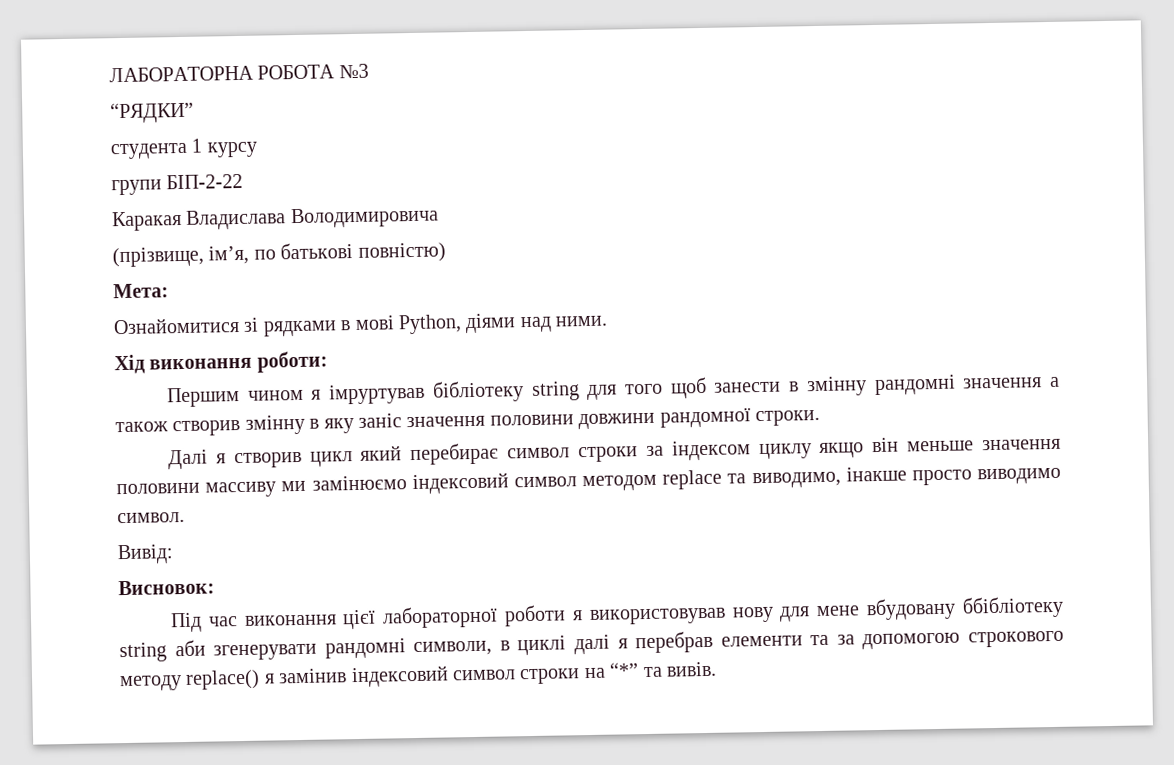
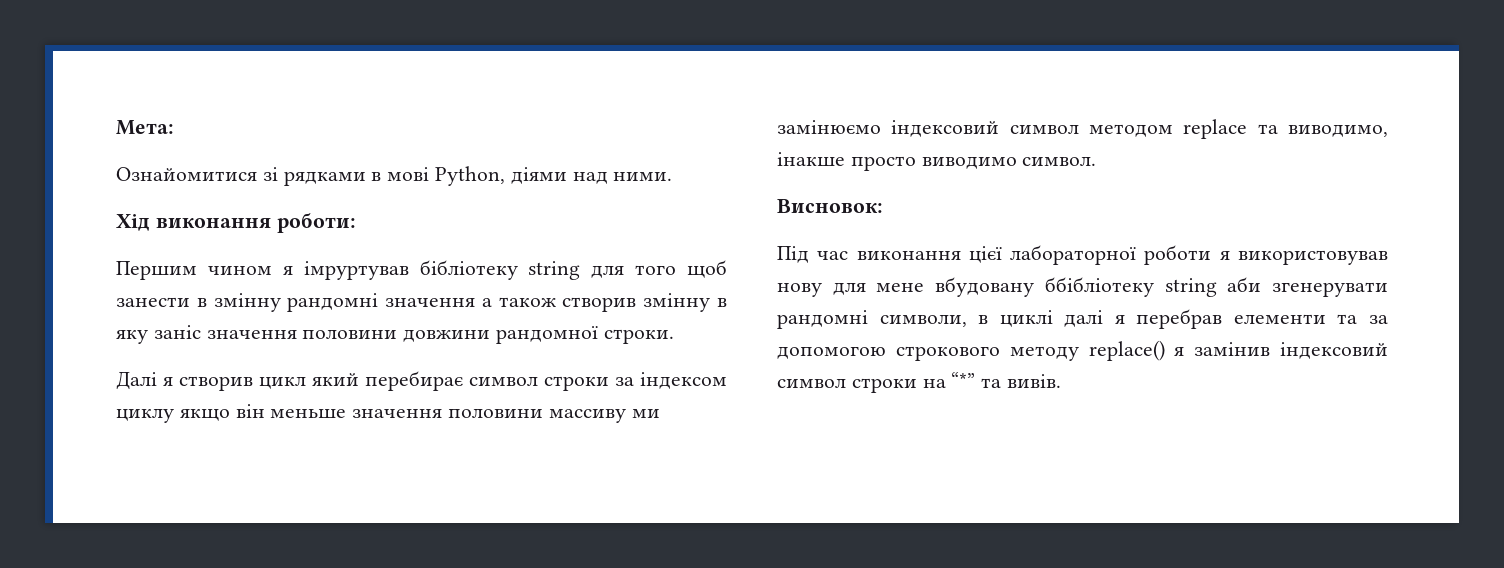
- ЛАБОРАТОРНА РОБОТА №3
- “РЯДКИ”
- студента 1 курсу
- групи БІП-2-22
- Каракая Владислава Володимировича
- (прізвище, ім’я, по батькові повністю)
- Вивід:

